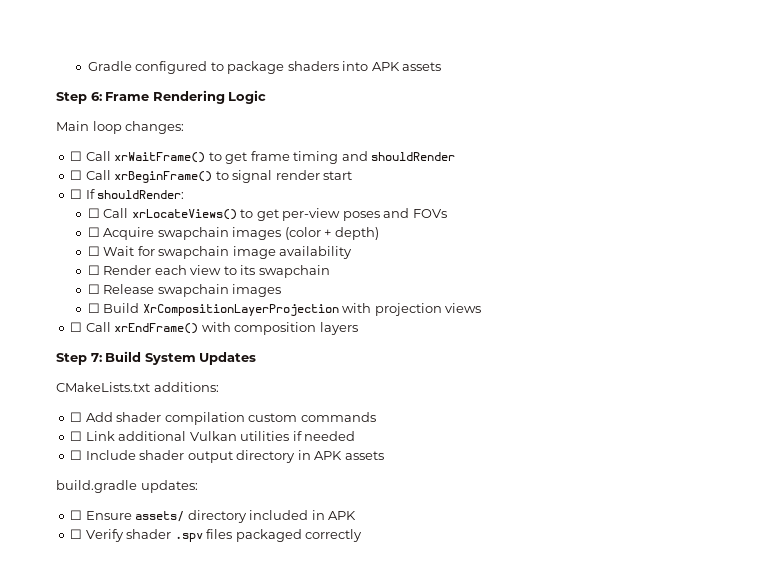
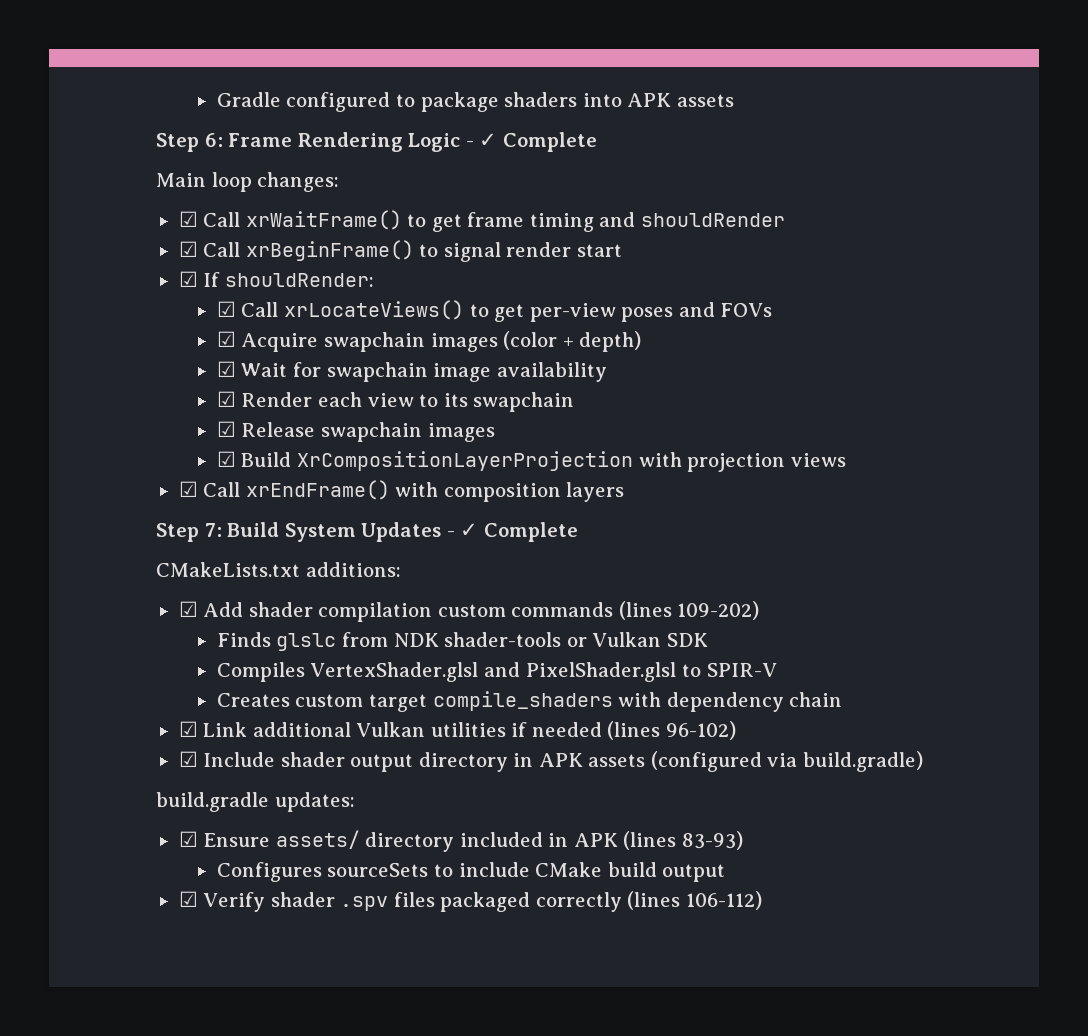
- Step 6: Frame Rendering Logic
+ Step 6: Frame Rendering Logic - ✓ Complete
- ☐ Call xrWaitFrame() to get frame timing and shouldRender
+ ☑ Call xrWaitFrame() to get frame timing and shouldRender
- ☐ Call xrBeginFrame() to signal render start
+ ☑ Call xrBeginFrame() to signal render start
- ☐ If shouldRender:
+ ☑ If shouldRender:
- ☐ Call xrLocateViews() to get per-view poses and FOVs
+ ☑ Call xrLocateViews() to get per-view poses and FOVs
- ☐ Acquire swapchain images (color + depth)
+ ☑ Acquire swapchain images (color + depth)
- ☐ Wait for swapchain image availability
+ ☑ Wait for swapchain image availability
- ☐ Render each view to its swapchain
+ ☑ Render each view to its swapchain
- ☐ Release swapchain images
+ ☑ Release swapchain images
- ☐ Build XrCompositionLayerProjection with projection views
+ ☑ Build XrCompositionLayerProjection with projection views
- ☐ Call xrEndFrame() with composition layers
+ ☑ Call xrEndFrame() with composition layers
- Step 7: Build System Updates
+ Step 7: Build System Updates - ✓ Complete
- ☐ Add shader compilation custom commands
- ☐ Link additional Vulkan utilities if needed
- ☐ Include shader output directory in APK assets
+ ☑ Add shader compilation custom commands (lines 109-202)
+ Finds glslc from NDK shader-tools or Vulkan SDK
+ Compiles VertexShader.glsl and PixelShader.glsl to SPIR-V
+ Creates custom target compile_shaders with dependency chain
+ ☑ Link additional Vulkan utilities if needed (lines 96-102)
+ ☑ Include shader output directory in APK assets (configured via build.gradle)
- ☐ Ensure assets/ directory included in APK
- ☐ Verify shader .spv files packaged correctly
+ ☑ Ensure assets/ directory included in APK (lines 83-93)
+ Configures sourceSets to include CMake build output
+ ☑ Verify shader .spv files packaged correctly (lines 106-112)

